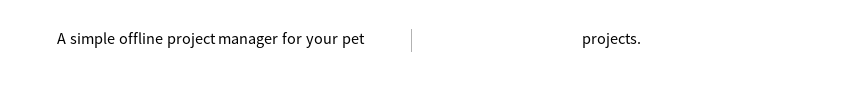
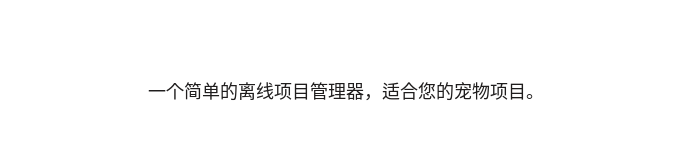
- A simple offline project manager for your pet projects.
+ 一个简单的离线项目管理器，适合您的宠物项目。

